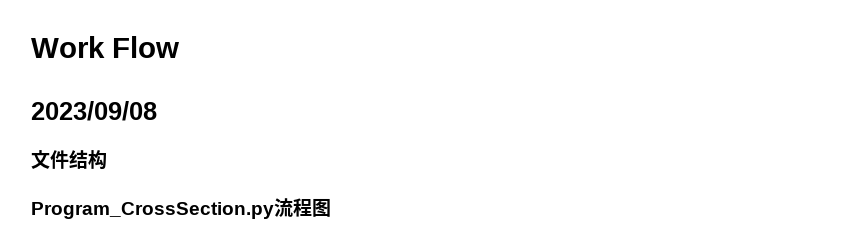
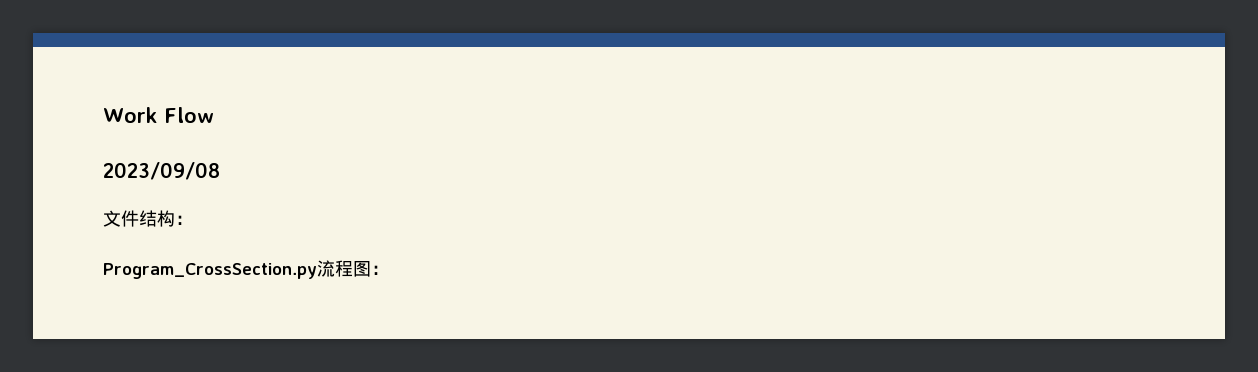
- 文件结构
+ 文件结构：
- Program_CrossSection.py流程图
+ Program_CrossSection.py流程图：

